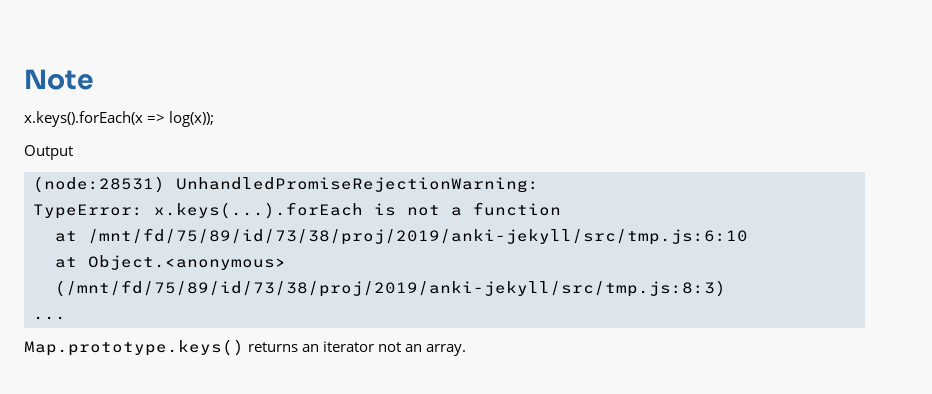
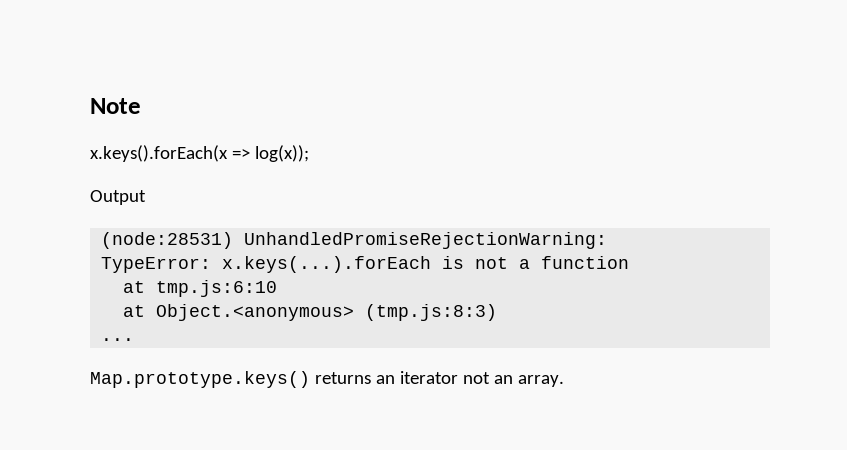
- at /mnt/fd/75/89/id/73/38/proj/2019/anki-jekyll/src/tmp.js:6:10
+ at tmp.js:6:10
- at Object.<anonymous> (/mnt/fd/75/89/id/73/38/proj/2019/anki-jekyll/src/tmp.js:8:3)
+ at Object.<anonymous> (tmp.js:8:3)

